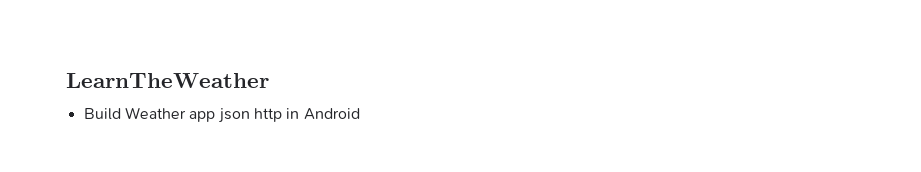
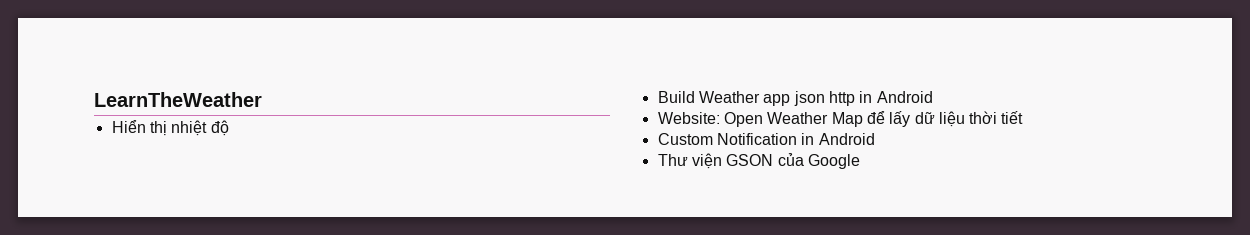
+ Hiển thị nhiệt độ
+ Website: Open Weather Map để lấy dữ liệu thời tiết
+ Custom Notification in Android
+ Thư viện GSON của Google

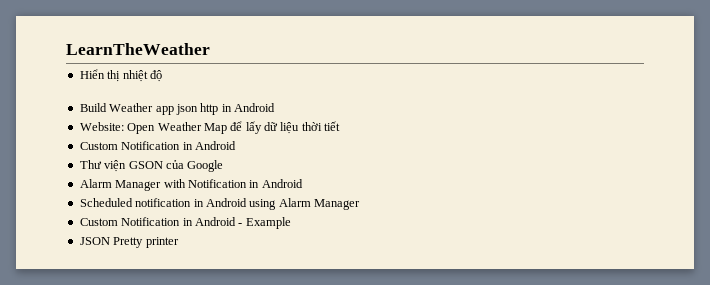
+ Alarm Manager with Notification in Android
+ Scheduled notification in Android using Alarm Manager
+ Custom Notification in Android - Example
+ JSON Pretty printer

